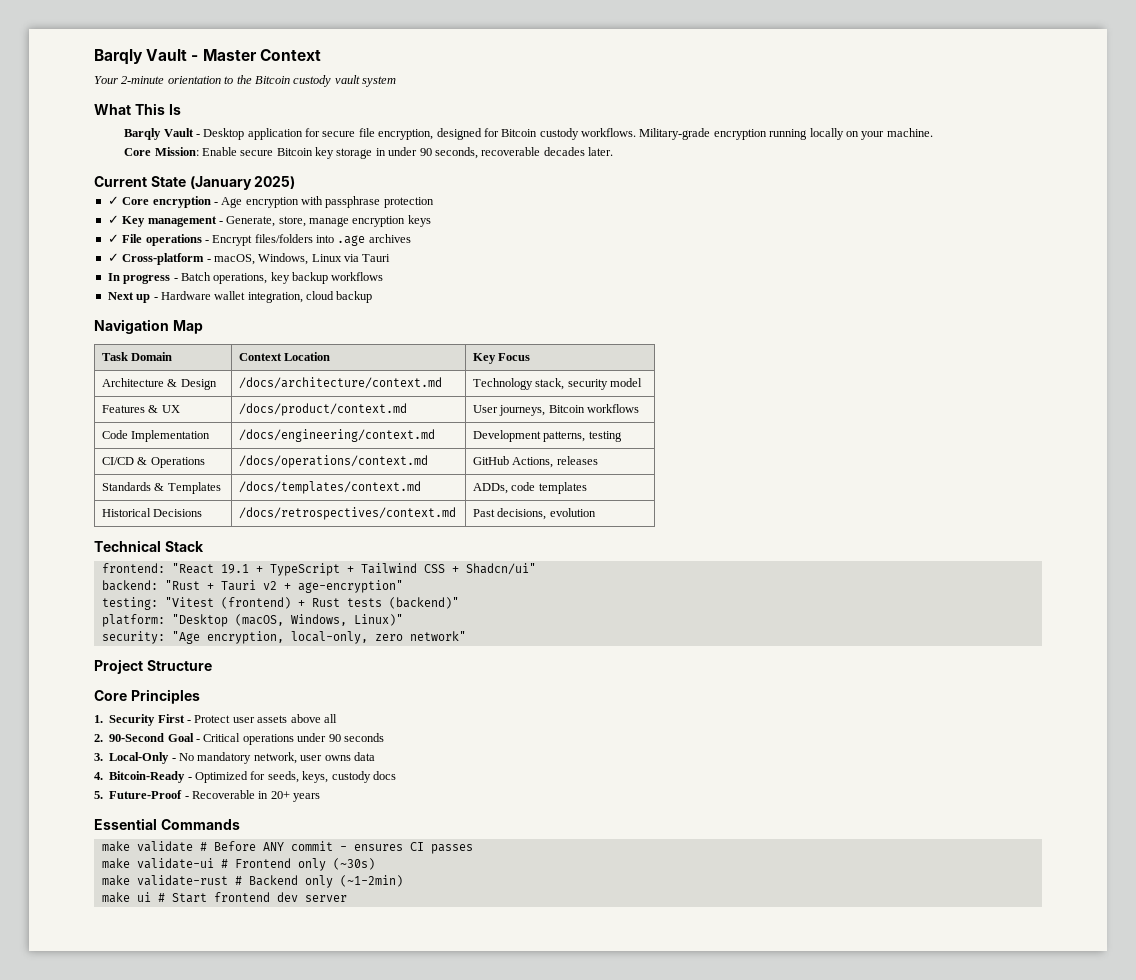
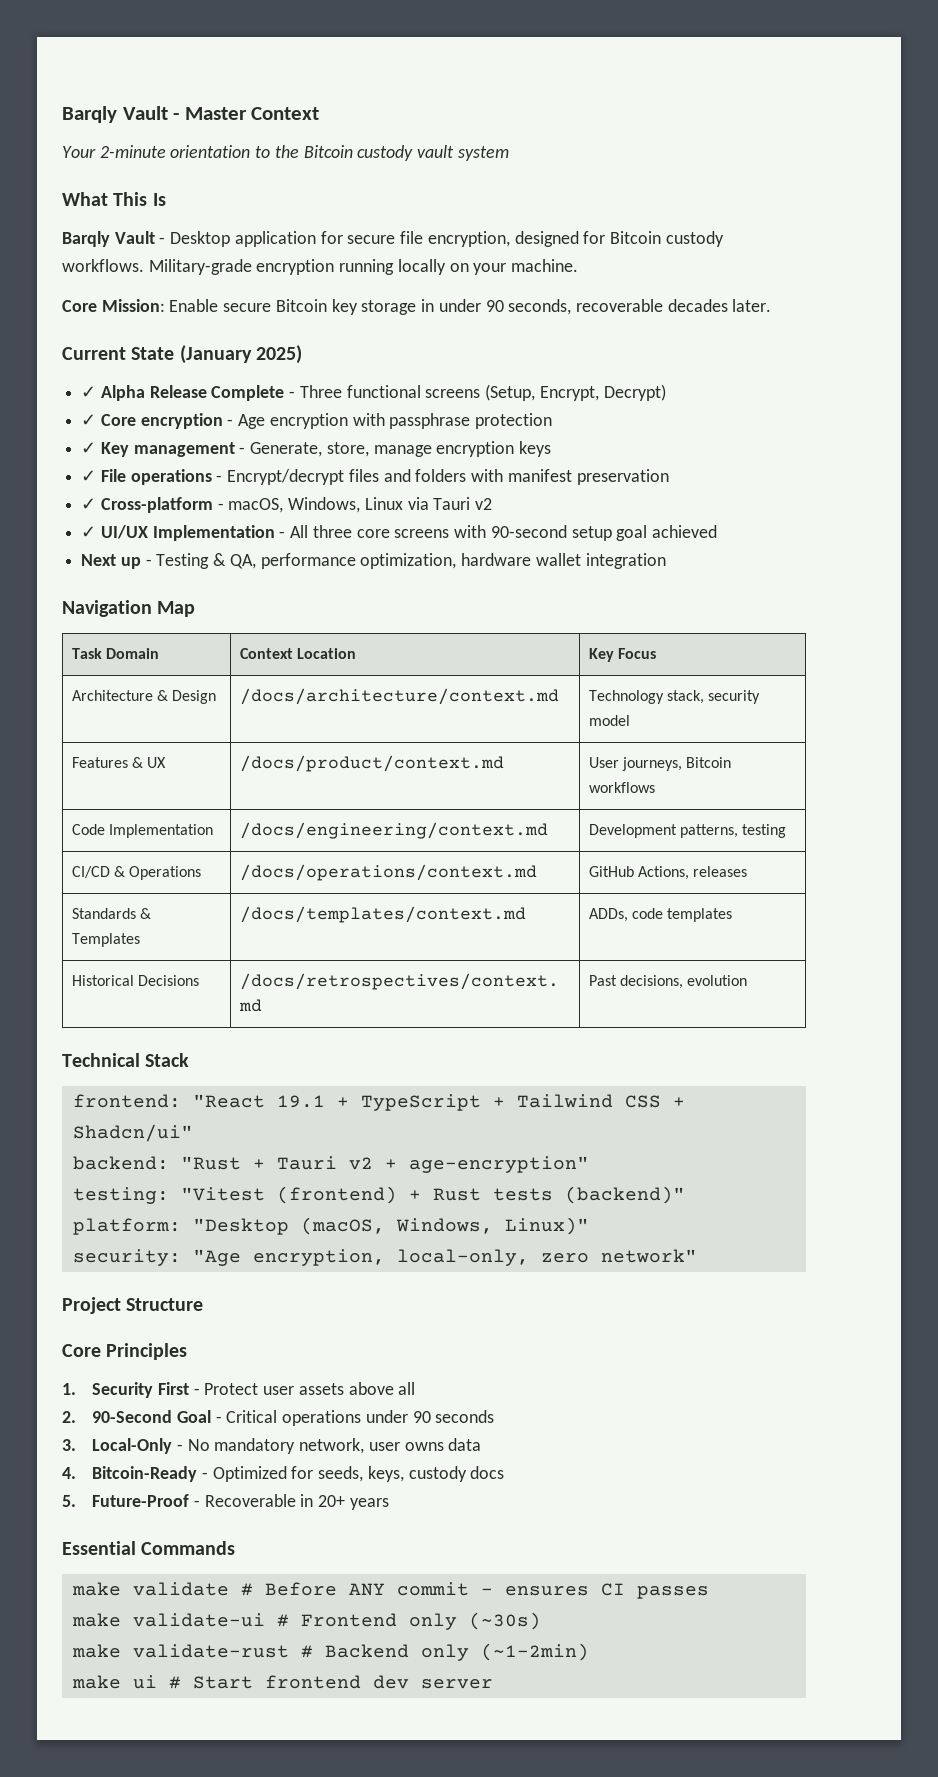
+ ✓ Alpha Release Complete - Three functional screens (Setup, Encrypt, Decrypt)
- ✓ File operations - Encrypt files/folders into .age archives
+ ✓ File operations - Encrypt/decrypt files and folders with manifest preservation
- ✓ Cross-platform - macOS, Windows, Linux via Tauri
- In progress - Batch operations, key backup workflows
- Next up - Hardware wallet integration, cloud backup
+ ✓ Cross-platform - macOS, Windows, Linux via Tauri v2
+ ✓ UI/UX Implementation - All three core screens with 90-second setup goal achieved
+ Next up - Testing & QA, performance optimization, hardware wallet integration

